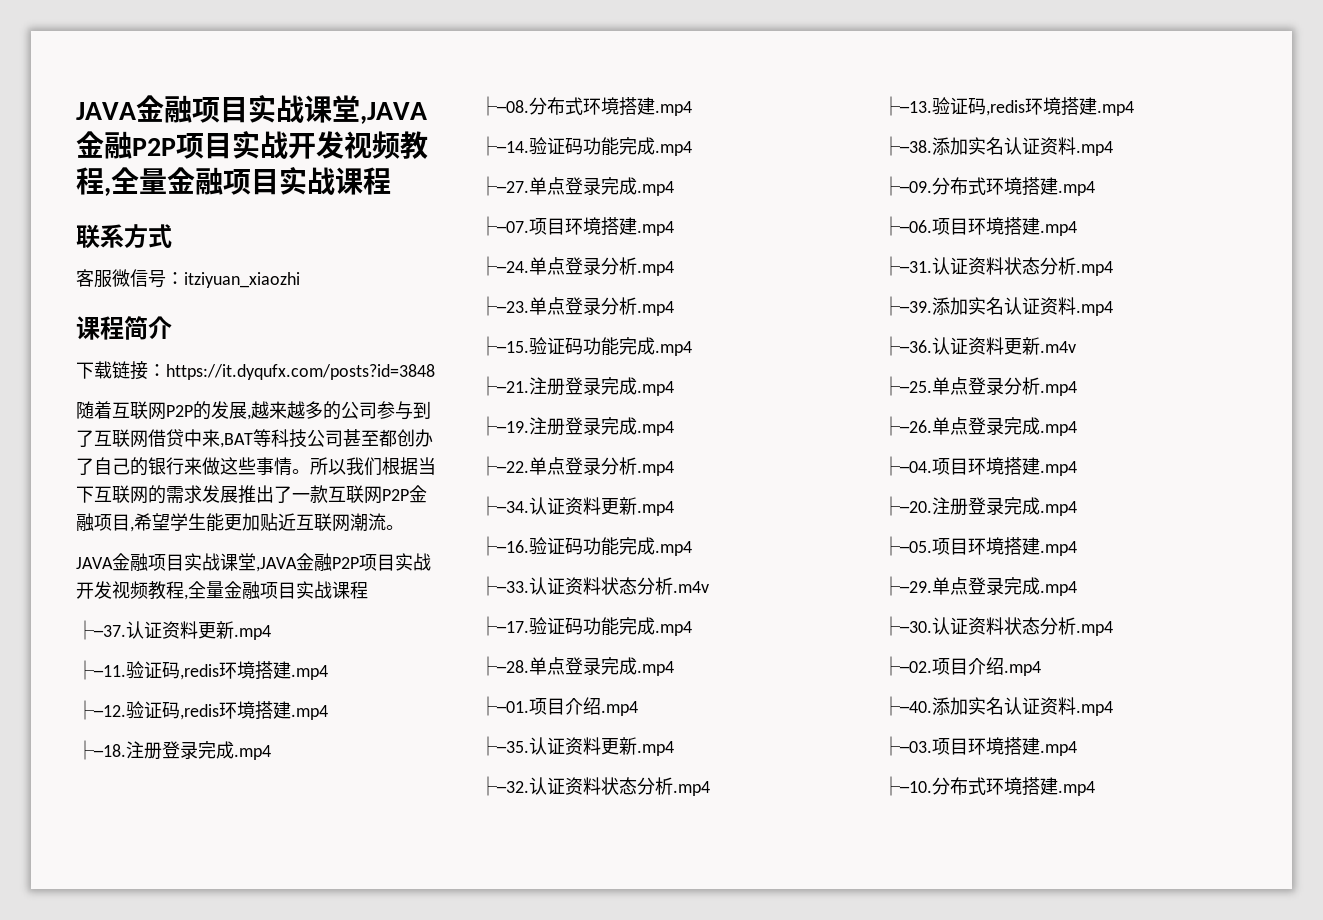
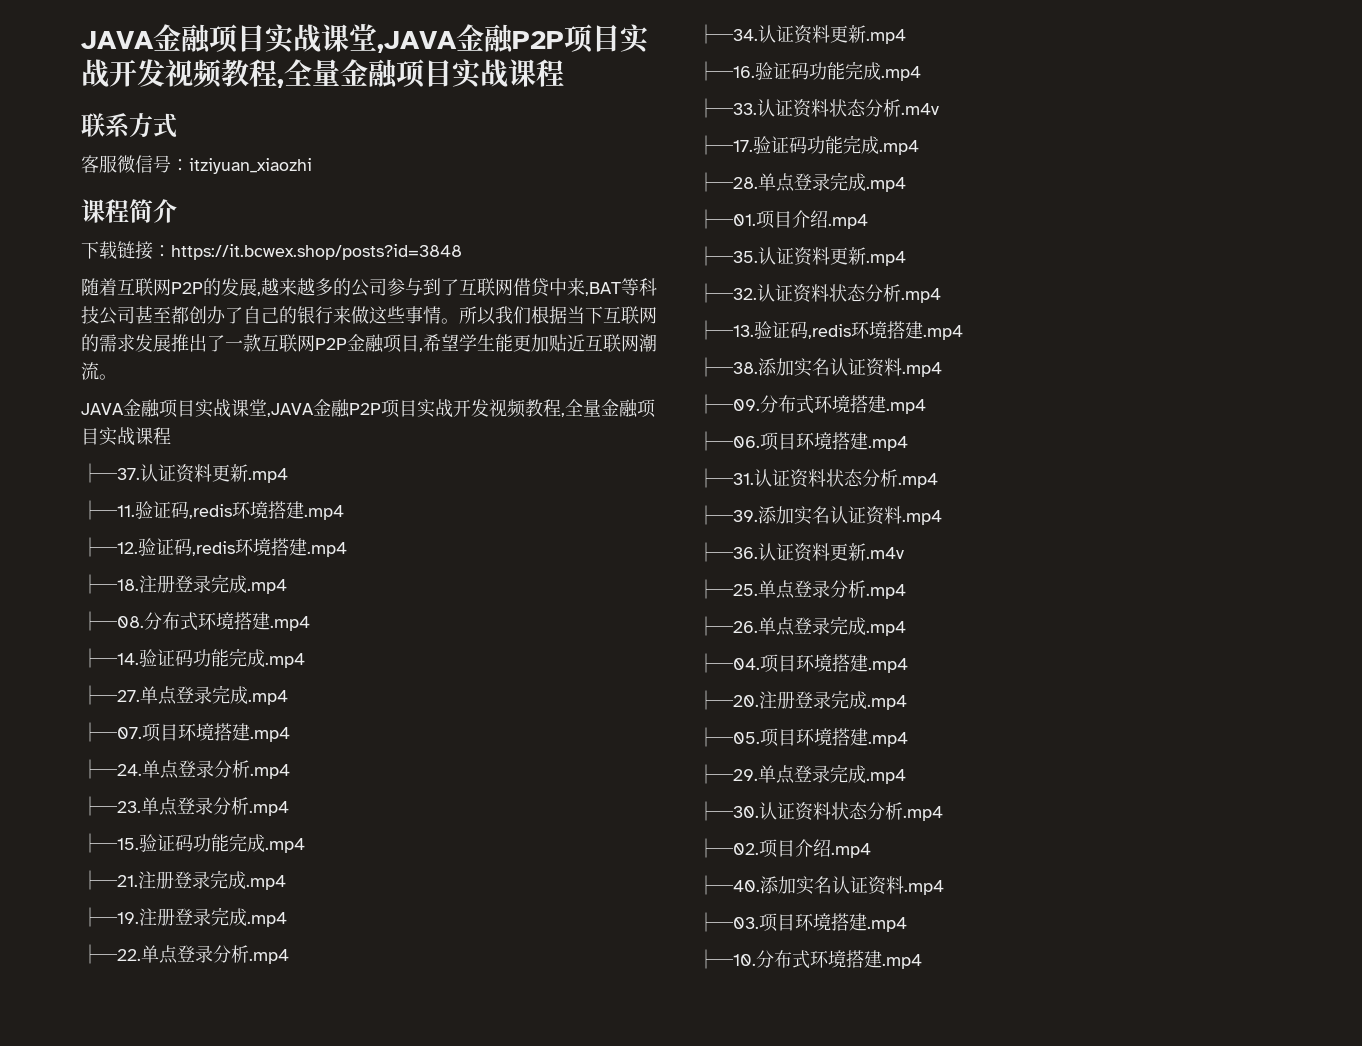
- 下载链接：https://it.dyqufx.com/posts?id=3848
+ 下载链接：https://it.bcwex.shop/posts?id=3848

